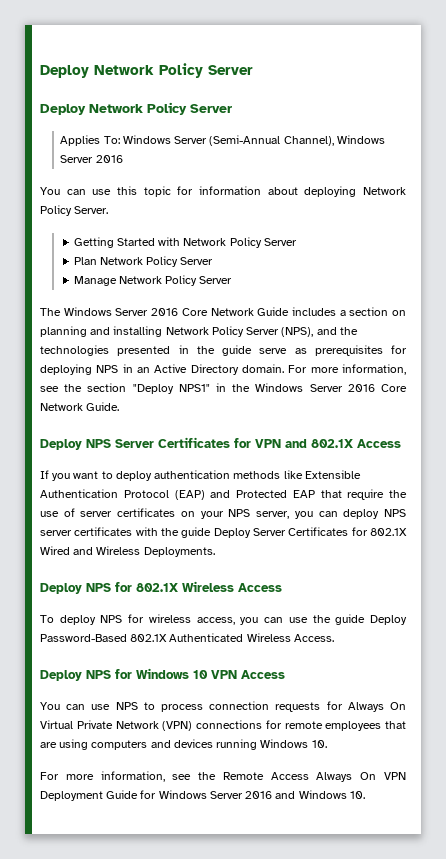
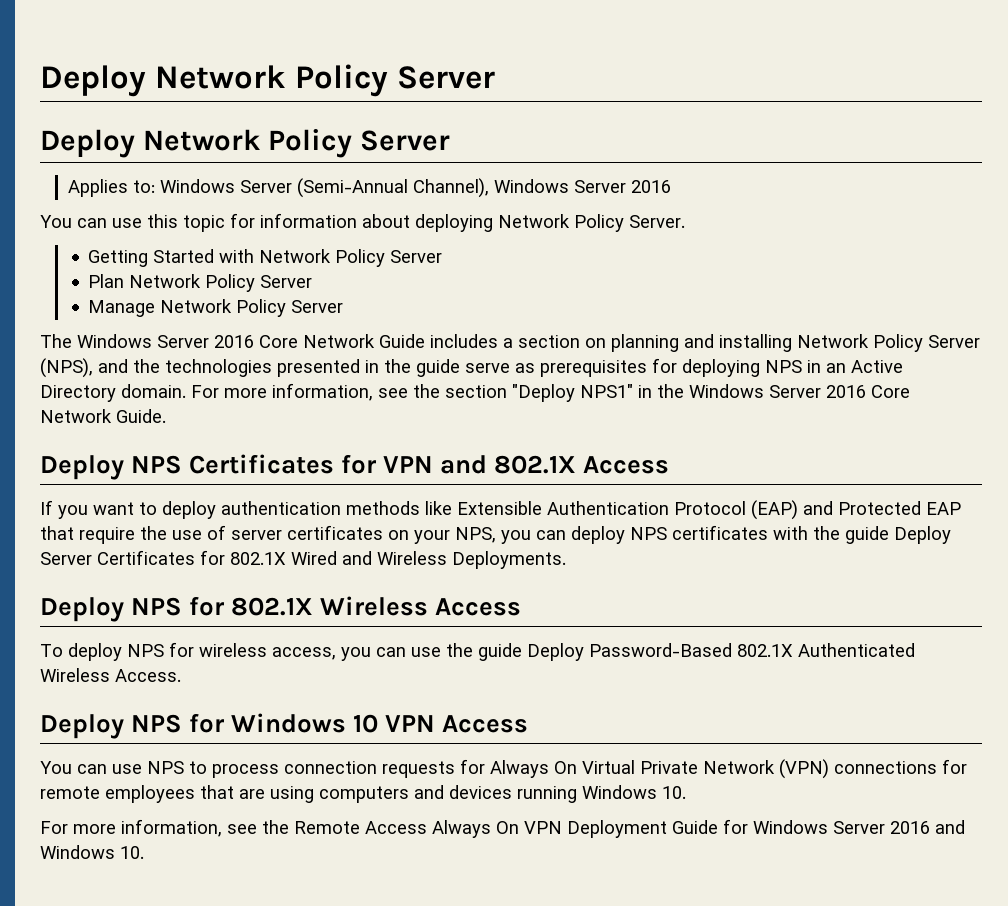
- Applies To: Windows Server (Semi-Annual Channel), Windows Server 2016
+ Applies to: Windows Server (Semi-Annual Channel), Windows Server 2016
- Deploy NPS Server Certificates for VPN and 802.1X Access
+ Deploy NPS Certificates for VPN and 802.1X Access
- If you want to deploy authentication methods like Extensible Authentication Protocol (EAP) and Protected EAP that require the use of server certificates on your NPS server, you can deploy NPS server certificates with the guide Deploy Server Certificates for 802.1X Wired and Wireless Deployments.
+ If you want to deploy authentication methods like Extensible Authentication Protocol (EAP) and Protected EAP that require the use of server certificates on your NPS, you can deploy NPS certificates with the guide Deploy Server Certificates for 802.1X Wired and Wireless Deployments.

